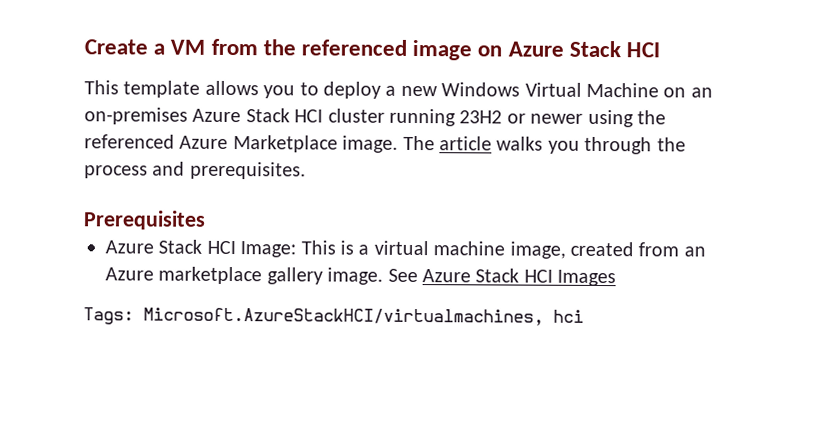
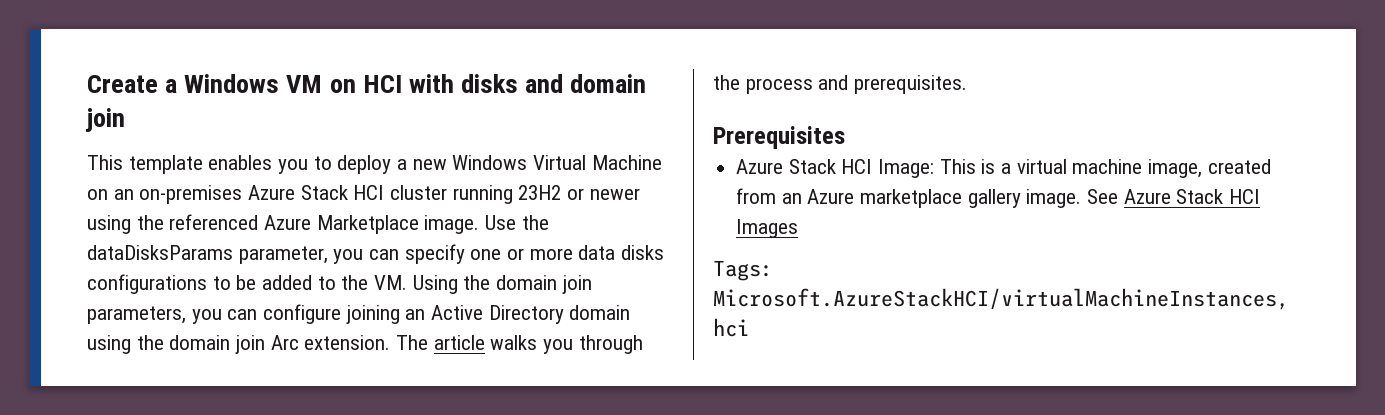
- Create a VM from the referenced image on Azure Stack HCI
+ Create a Windows VM on HCI with disks and domain join
- This template allows you to deploy a new Windows Virtual Machine on an on-premises Azure Stack HCI cluster running 23H2 or newer using the referenced Azure Marketplace image.
+ This template enables you to deploy a new Windows Virtual Machine on an on-premises Azure Stack HCI cluster running 23H2 or newer using the referenced Azure Marketplace image.
+ Use the dataDisksParams parameter, you can specify one or more data disks configurations to be added to the VM. Using the domain join parameters, you can configure joining an Active Directory domain using the domain join Arc extension.
- Tags: Microsoft.AzureStackHCI/virtualmachines, hci
+ Tags: Microsoft.AzureStackHCI/virtualMachineInstances, hci

